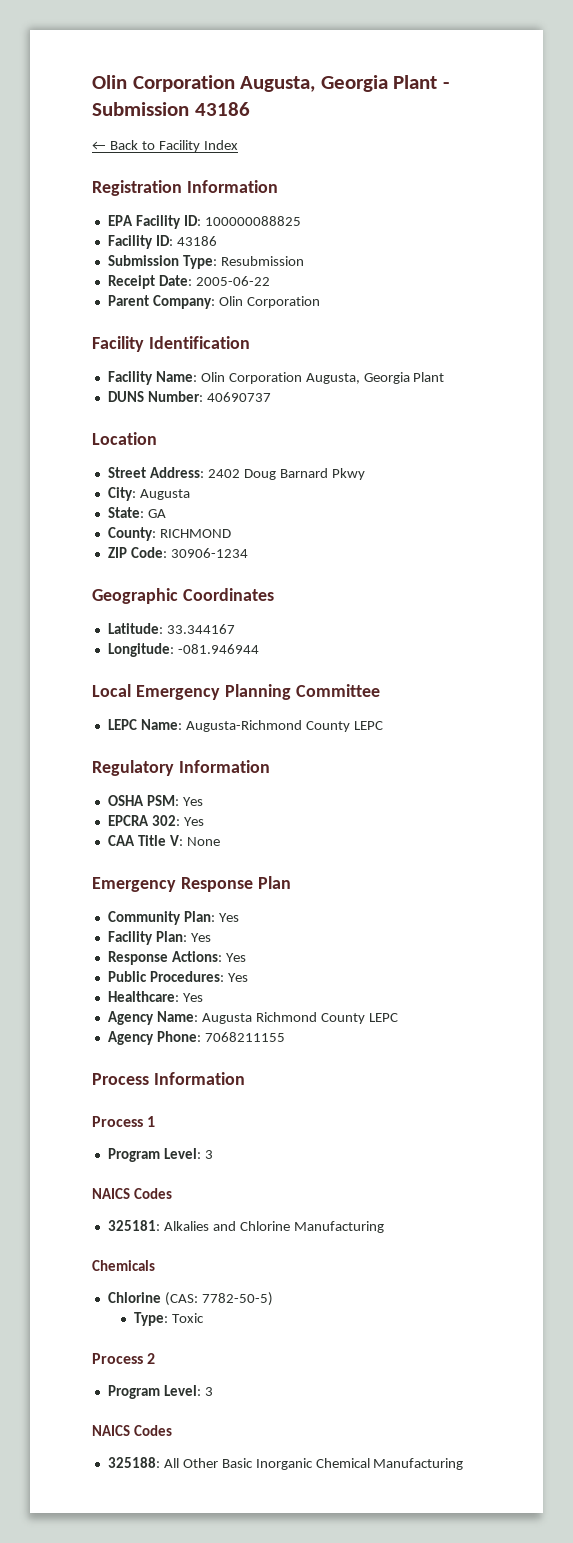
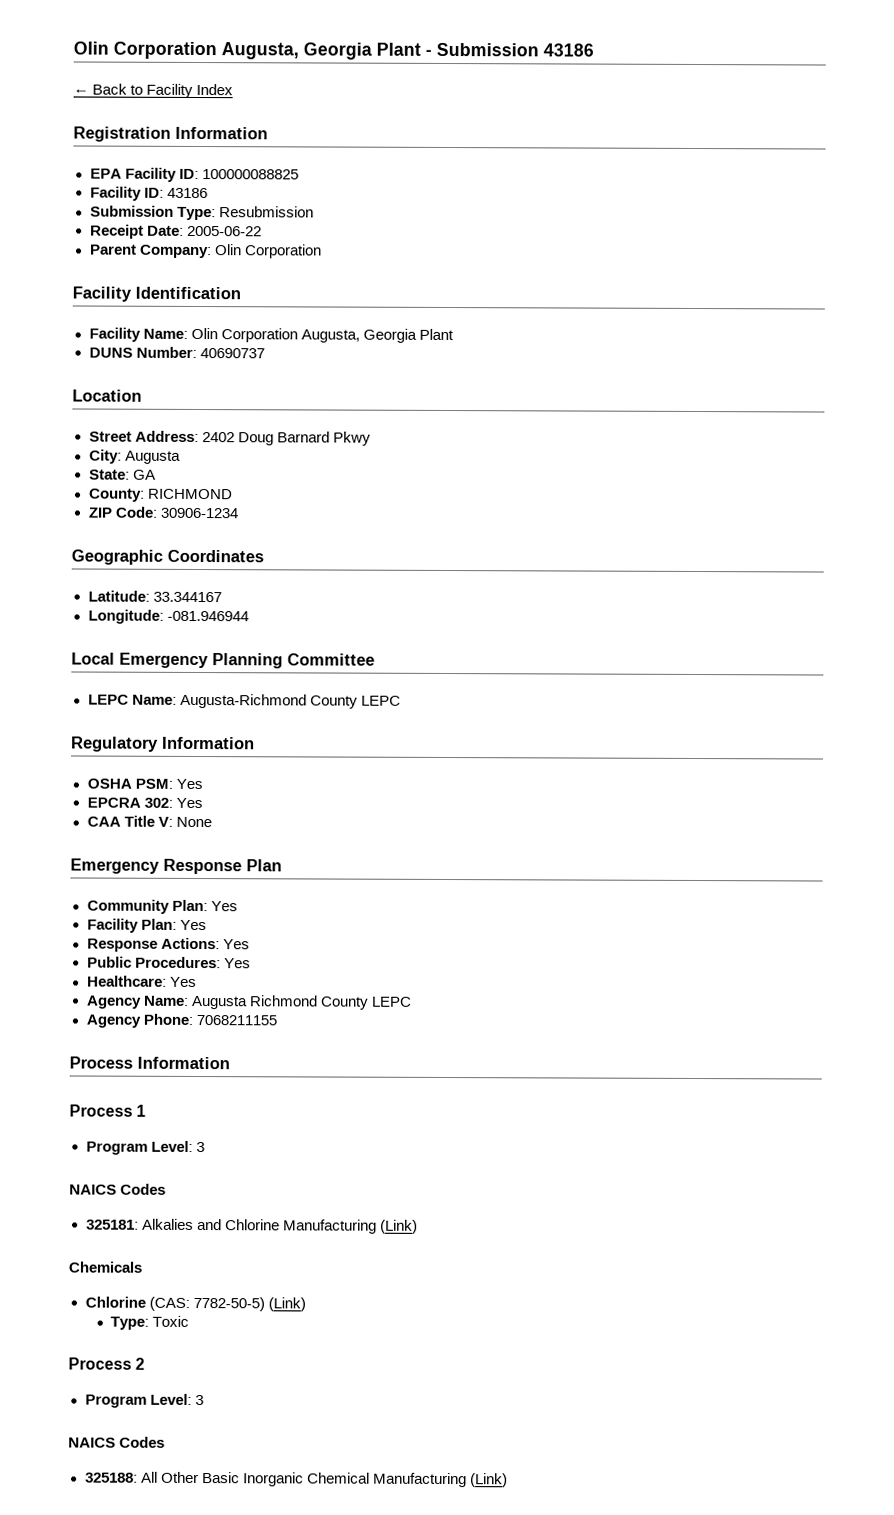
- 325181: Alkalies and Chlorine Manufacturing
+ 325181: Alkalies and Chlorine Manufacturing (Link)
- Chlorine (CAS: 7782-50-5)
+ Chlorine (CAS: 7782-50-5) (Link)
- 325188: All Other Basic Inorganic Chemical Manufacturing
+ 325188: All Other Basic Inorganic Chemical Manufacturing (Link)

